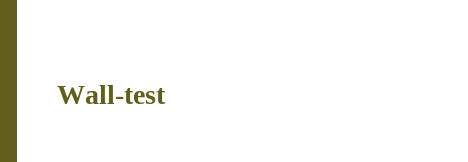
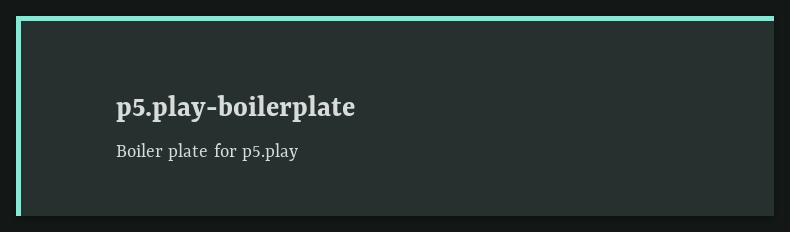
- Wall-test
+ p5.play-boilerplate
+ Boiler plate for p5.play

